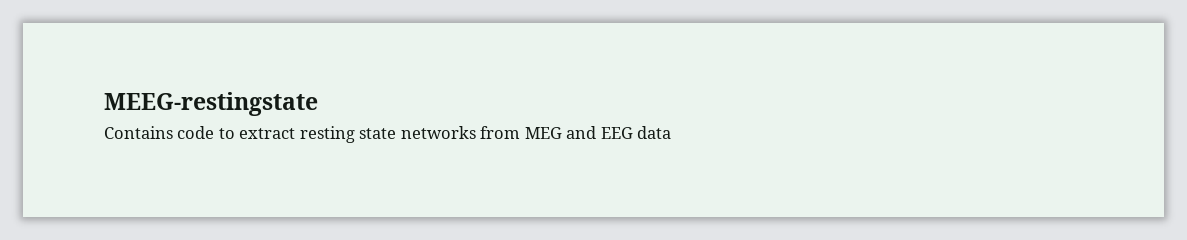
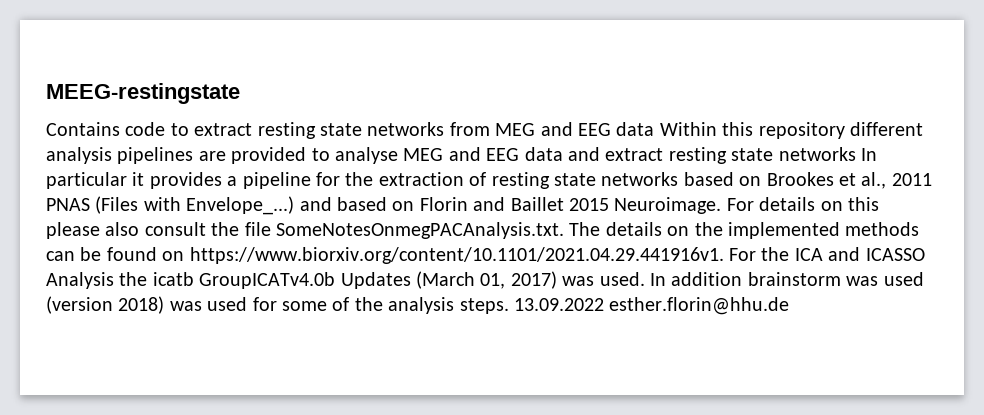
- Contains code to extract resting state networks from MEG and EEG data
+ Contains code to extract resting state networks from MEG and EEG data Within this repository different analysis pipelines are provided to analyse MEG and EEG data and extract resting state networks In particular it provides a pipeline for the extraction of resting state networks based on Brookes et al., 2011 PNAS (Files with Envelope_...) and based on Florin and Baillet 2015 Neuroimage. For details on this please also consult the file SomeNotesOnmegPACAnalysis.txt. The details on the implemented methods can be found on https://www.biorxiv.org/content/10.1101/2021.04.29.441916v1. For the ICA and ICASSO Analysis the icatb GroupICATv4.0b Updates (March 01, 2017) was used. In addition brainstorm was used (version 2018) was used for some of the analysis steps. 13.09.2022 esther.florin@hhu.de

